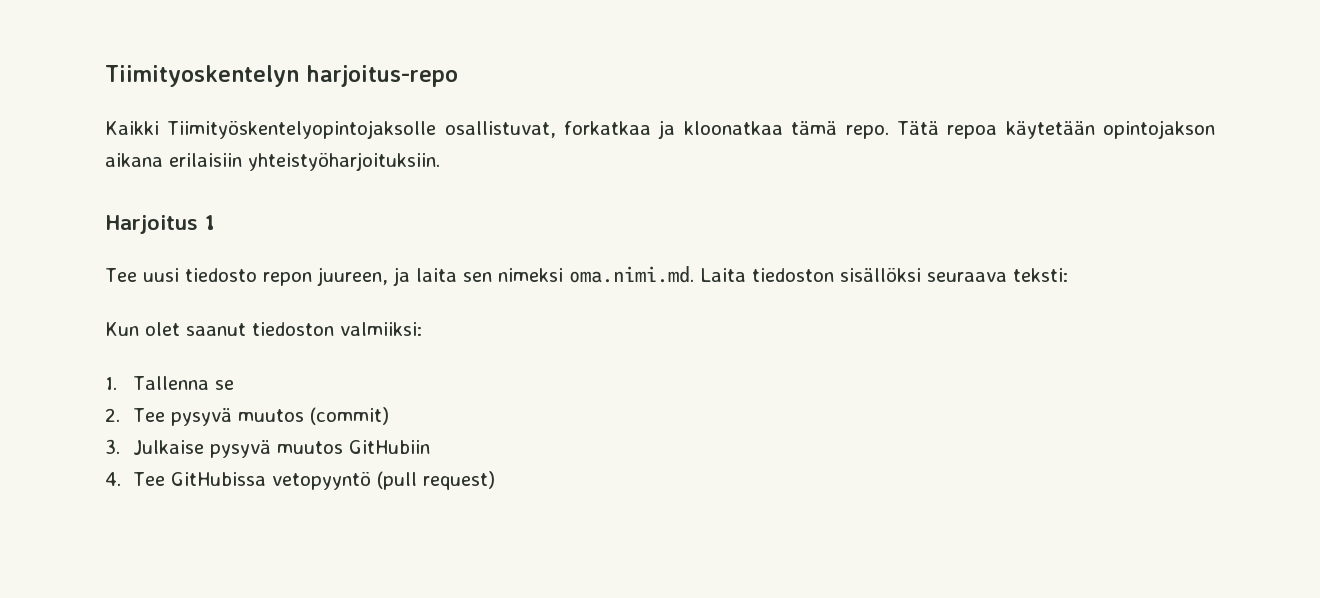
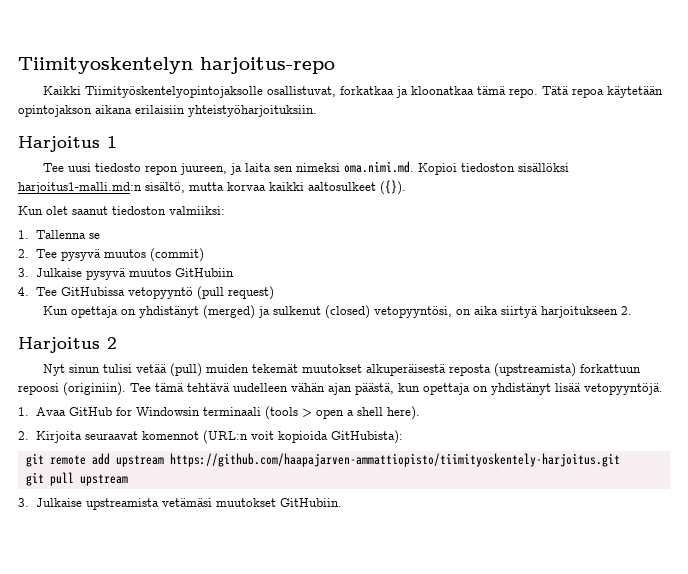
- Tee uusi tiedosto repon juureen, ja laita sen nimeksi oma.nimi.md. Laita tiedoston sisällöksi seuraava teksti:
+ Tee uusi tiedosto repon juureen, ja laita sen nimeksi oma.nimi.md. Kopioi tiedoston sisällöksi harjoitus1-malli.md:n sisältö, mutta korvaa kaikki aaltosulkeet ({}).
+ Kun opettaja on yhdistänyt (merged) ja sulkenut (closed) vetopyyntösi, on aika siirtyä harjoitukseen 2.
+ Harjoitus 2
+ Nyt sinun tulisi vetää (pull) muiden tekemät muutokset alkuperäisestä reposta (upstreamista) forkattuun repoosi (originiin). Tee tämä tehtävä uudelleen vähän ajan päästä, kun opettaja on yhdistänyt lisää vetopyyntöjä.
+ 1. Avaa GitHub for Windowsin terminaali (tools > open a shell here).
+ 2. Kirjoita seuraavat komennot (URL:n voit kopioida GitHubista):
+ git remote add upstream https://github.com/haapajarven-ammattiopisto/tiimityoskentely-harjoitus.git
+ git pull upstream
+ 3. Julkaise upstreamista vetämäsi muutokset GitHubiin.

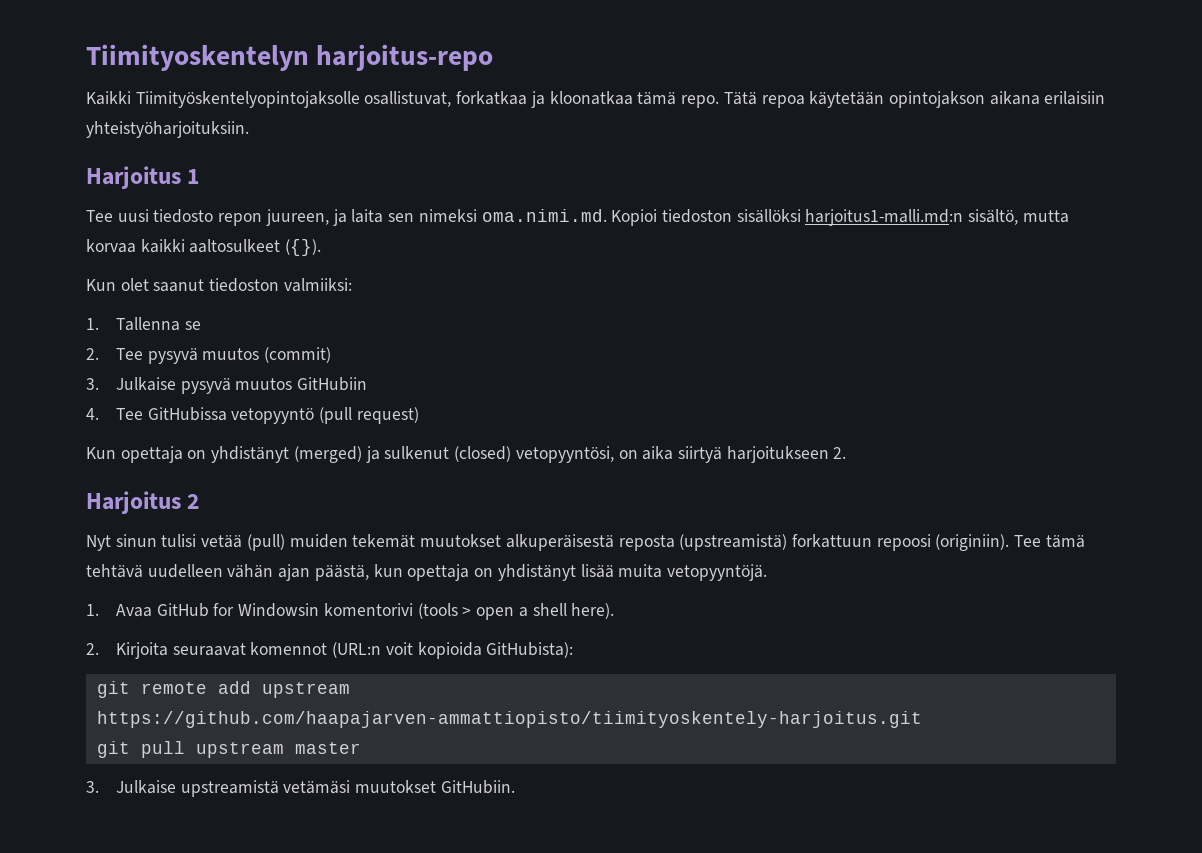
- Nyt sinun tulisi vetää (pull) muiden tekemät muutokset alkuperäisestä reposta (upstreamista) forkattuun repoosi (originiin).
+ Nyt sinun tulisi vetää (pull) muiden tekemät muutokset alkuperäisestä reposta (upstreamistä) forkattuun repoosi (originiin).
- Tee tämä tehtävä uudelleen vähän ajan päästä, kun opettaja on yhdistänyt lisää vetopyyntöjä.
+ Tee tämä tehtävä uudelleen vähän ajan päästä, kun opettaja on yhdistänyt lisää muita vetopyyntöjä.
- 1. Avaa GitHub for Windowsin terminaali (tools > open a shell here).
+ 1. Avaa GitHub for Windowsin komentorivi (tools > open a shell here).
- git pull upstream
- 3. Julkaise upstreamista vetämäsi muutokset GitHubiin.
+ git pull upstream master
+ 3. Julkaise upstreamistä vetämäsi muutokset GitHubiin.

